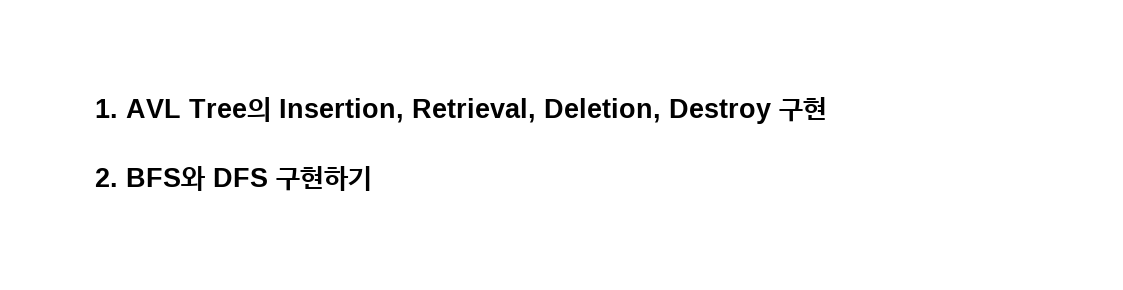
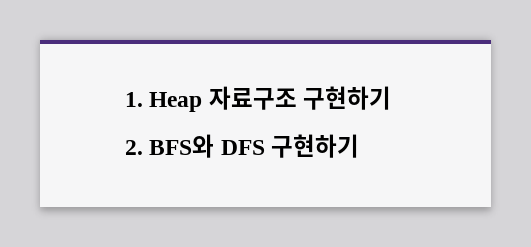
- 1. AVL Tree의 Insertion, Retrieval, Deletion, Destroy 구현
+ 1. Heap 자료구조 구현하기

